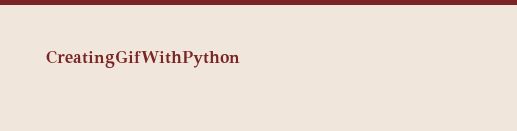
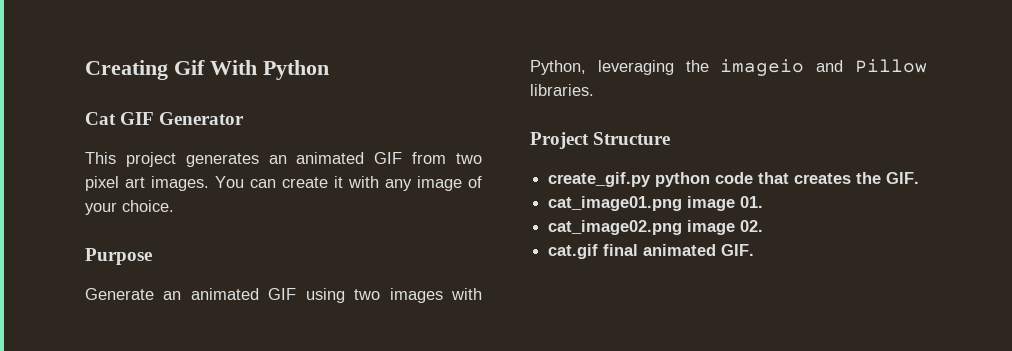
- CreatingGifWithPython
+ Creating Gif With Python
+ Cat GIF Generator
+ This project generates an animated GIF from two pixel art images. You can create it with any image of your choice.
+ Purpose
+ Generate an animated GIF using two images with Python, leveraging the imageio and Pillow libraries.
+ Project Structure
+ create_gif.py python code that creates the GIF.
+ cat_image01.png image 01.
+ cat_image02.png image 02.
+ cat.gif final animated GIF.

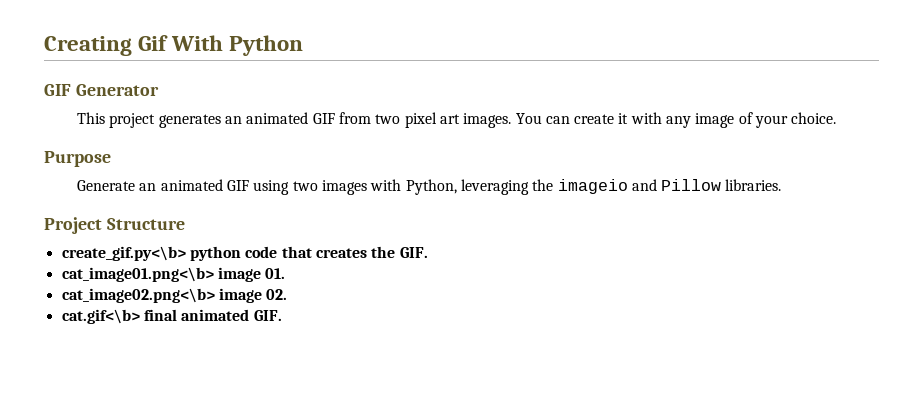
- Cat GIF Generator
+ GIF Generator
- create_gif.py python code that creates the GIF.
+ create_gif.py<\b> python code that creates the GIF.
- cat_image01.png image 01.
+ cat_image01.png<\b> image 01.
- cat_image02.png image 02.
+ cat_image02.png<\b> image 02.
- cat.gif final animated GIF.
+ cat.gif<\b> final animated GIF.

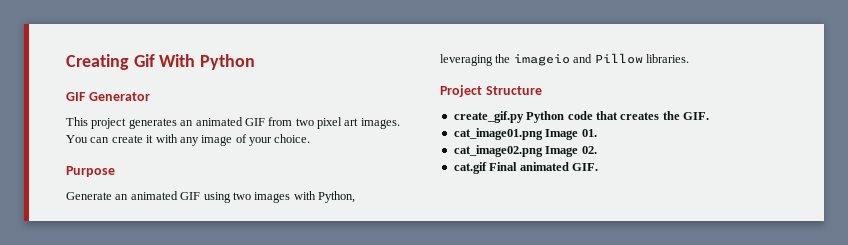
- create_gif.py<\b> python code that creates the GIF.
+ create_gif.py Python code that creates the GIF.
- cat_image01.png<\b> image 01.
+ cat_image01.png Image 01.
- cat_image02.png<\b> image 02.
+ cat_image02.png Image 02.
- cat.gif<\b> final animated GIF.
+ cat.gif Final animated GIF.

